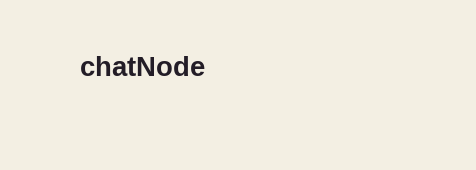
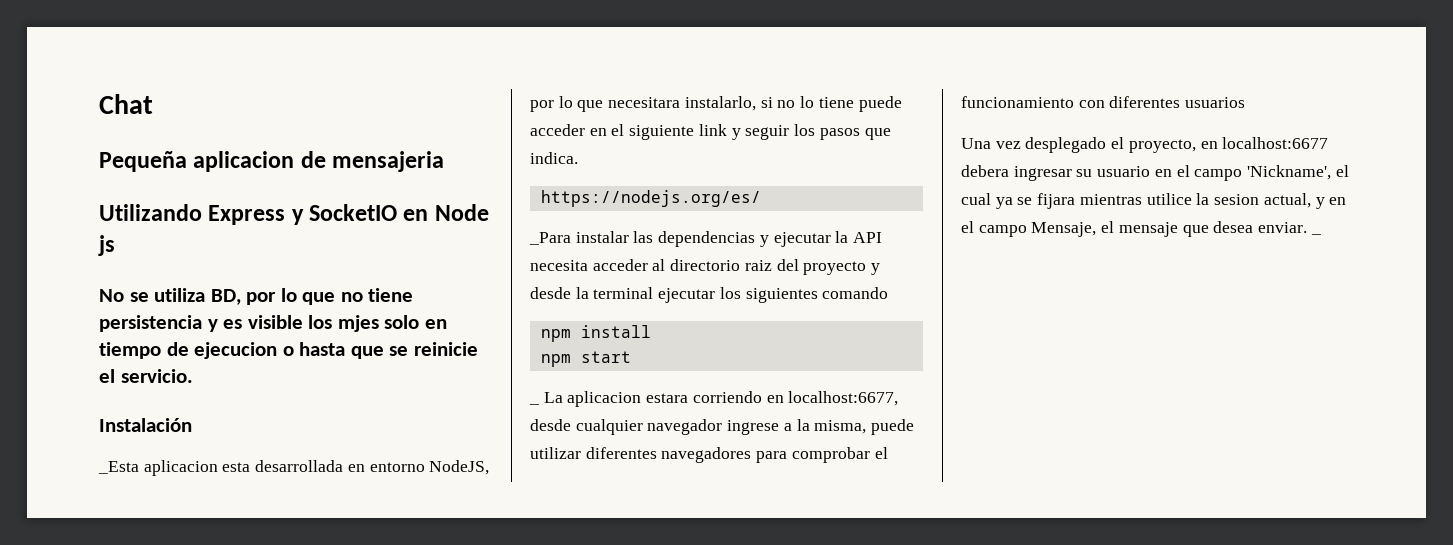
- chatNode
+ Chat
+ Pequeña aplicacion de mensajeria
+ Utilizando Express y SocketIO en Node js
+ No se utiliza BD, por lo que no tiene persistencia y es visible los mjes solo en tiempo de ejecucion o hasta que se reinicie el servicio.
+ Instalación
+ _Esta aplicacion esta desarrollada en entorno NodeJS, por lo que necesitara instalarlo, si no lo tiene puede acceder en el siguiente link y seguir los pasos que indica.
+ https://nodejs.org/es/
+ _Para instalar las dependencias y ejecutar la API necesita acceder al directorio raiz del proyecto y desde la terminal ejecutar los siguientes comando
+ npm install
+ npm start
+ _ La aplicacion estara corriendo en localhost:6677, desde cualquier navegador ingrese a la misma, puede utilizar diferentes navegadores para comprobar el funcionamiento con diferentes usuarios
+ Una vez desplegado el proyecto, en localhost:6677 debera ingresar su usuario en el campo 'Nickname', el cual ya se fijara mientras utilice la sesion actual, y en el campo Mensaje, el mensaje que desea enviar. _

